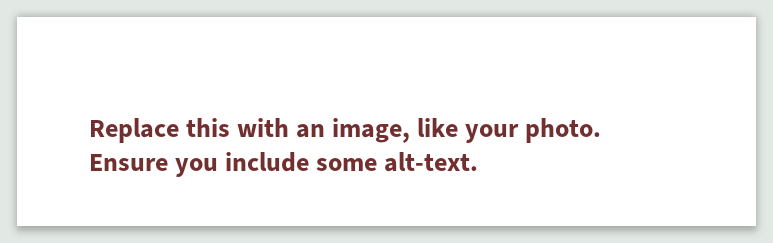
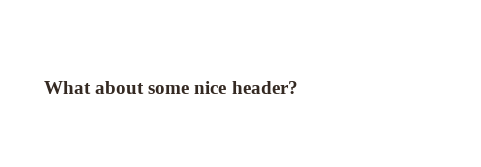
- Replace this with an image, like your photo. Ensure you include some alt-text.
+ What about some nice header?

